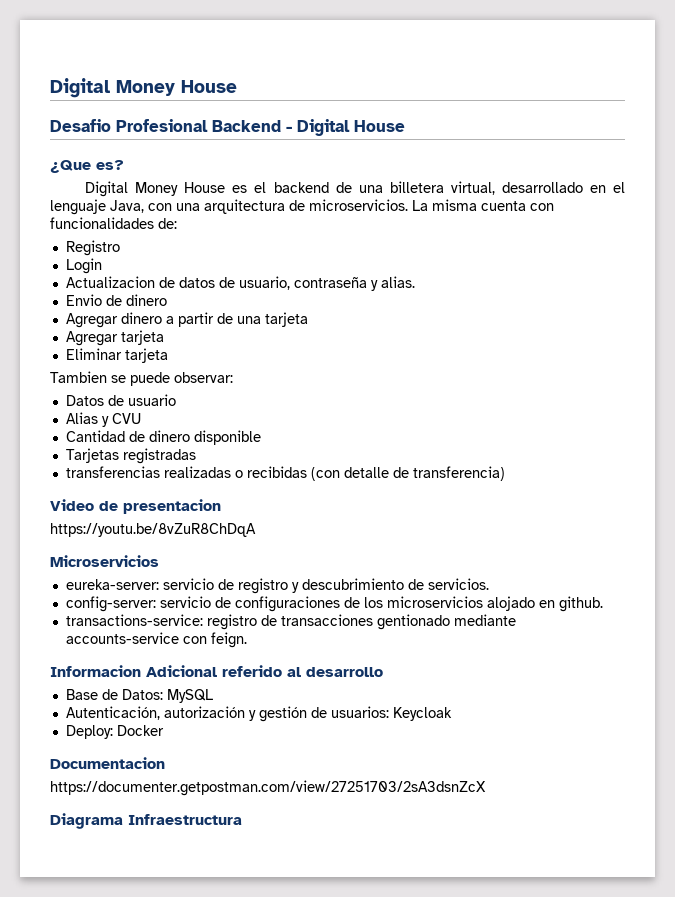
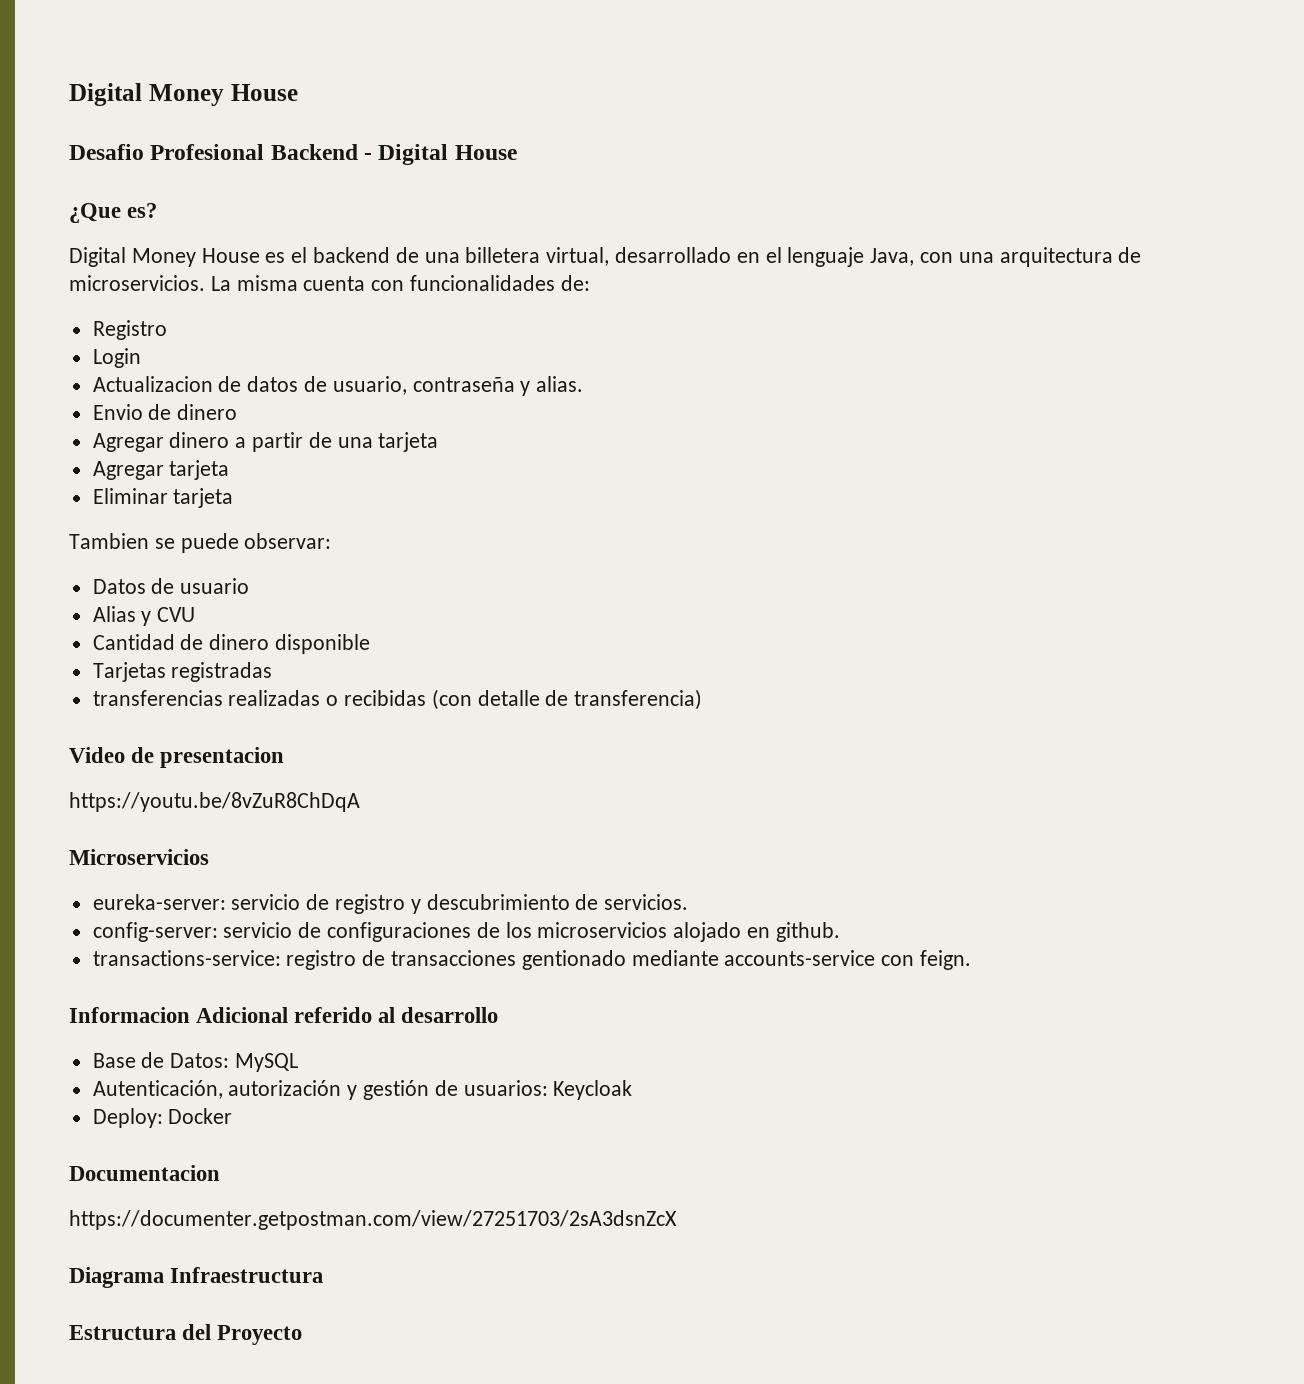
+ Estructura del Proyecto

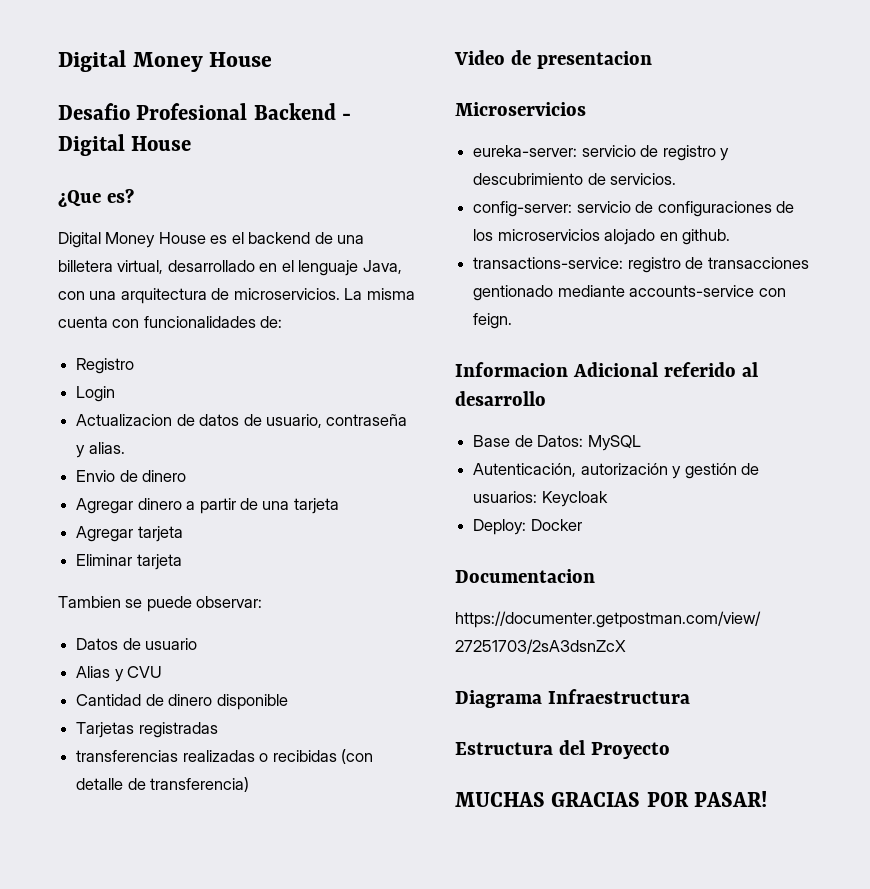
- https://youtu.be/8vZuR8ChDqA
+ MUCHAS GRACIAS POR PASAR!

